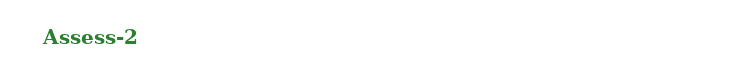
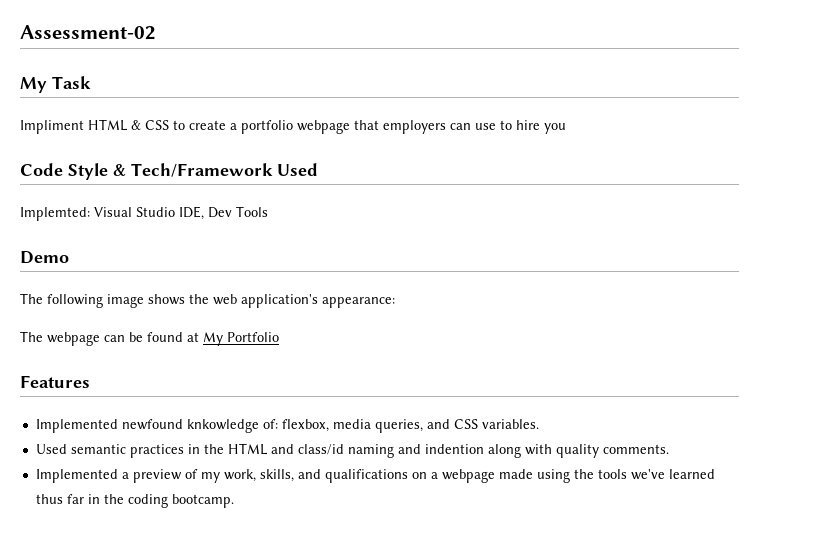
- Assess-2
+ Assessment-02
+ My Task
+ Impliment HTML & CSS to create a portfolio webpage that employers can use to hire you
+ Code Style & Tech/Framework Used
+ Implemted: Visual Studio IDE, Dev Tools
+ Demo
+ The following image shows the web application's appearance:
+ The webpage can be found at My Portfolio
+ Features
+ Implemented newfound knkowledge of: flexbox, media queries, and CSS variables.
+ Used semantic practices in the HTML and class/id naming and indention along with quality comments.
+ Implemented a preview of my work, skills, and qualifications on a webpage made using the tools we've learned thus far in the coding bootcamp.

